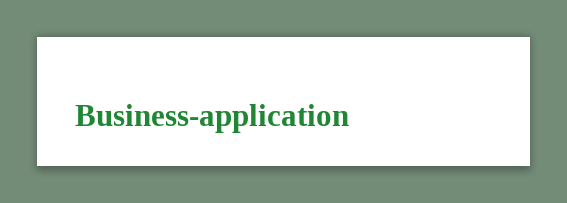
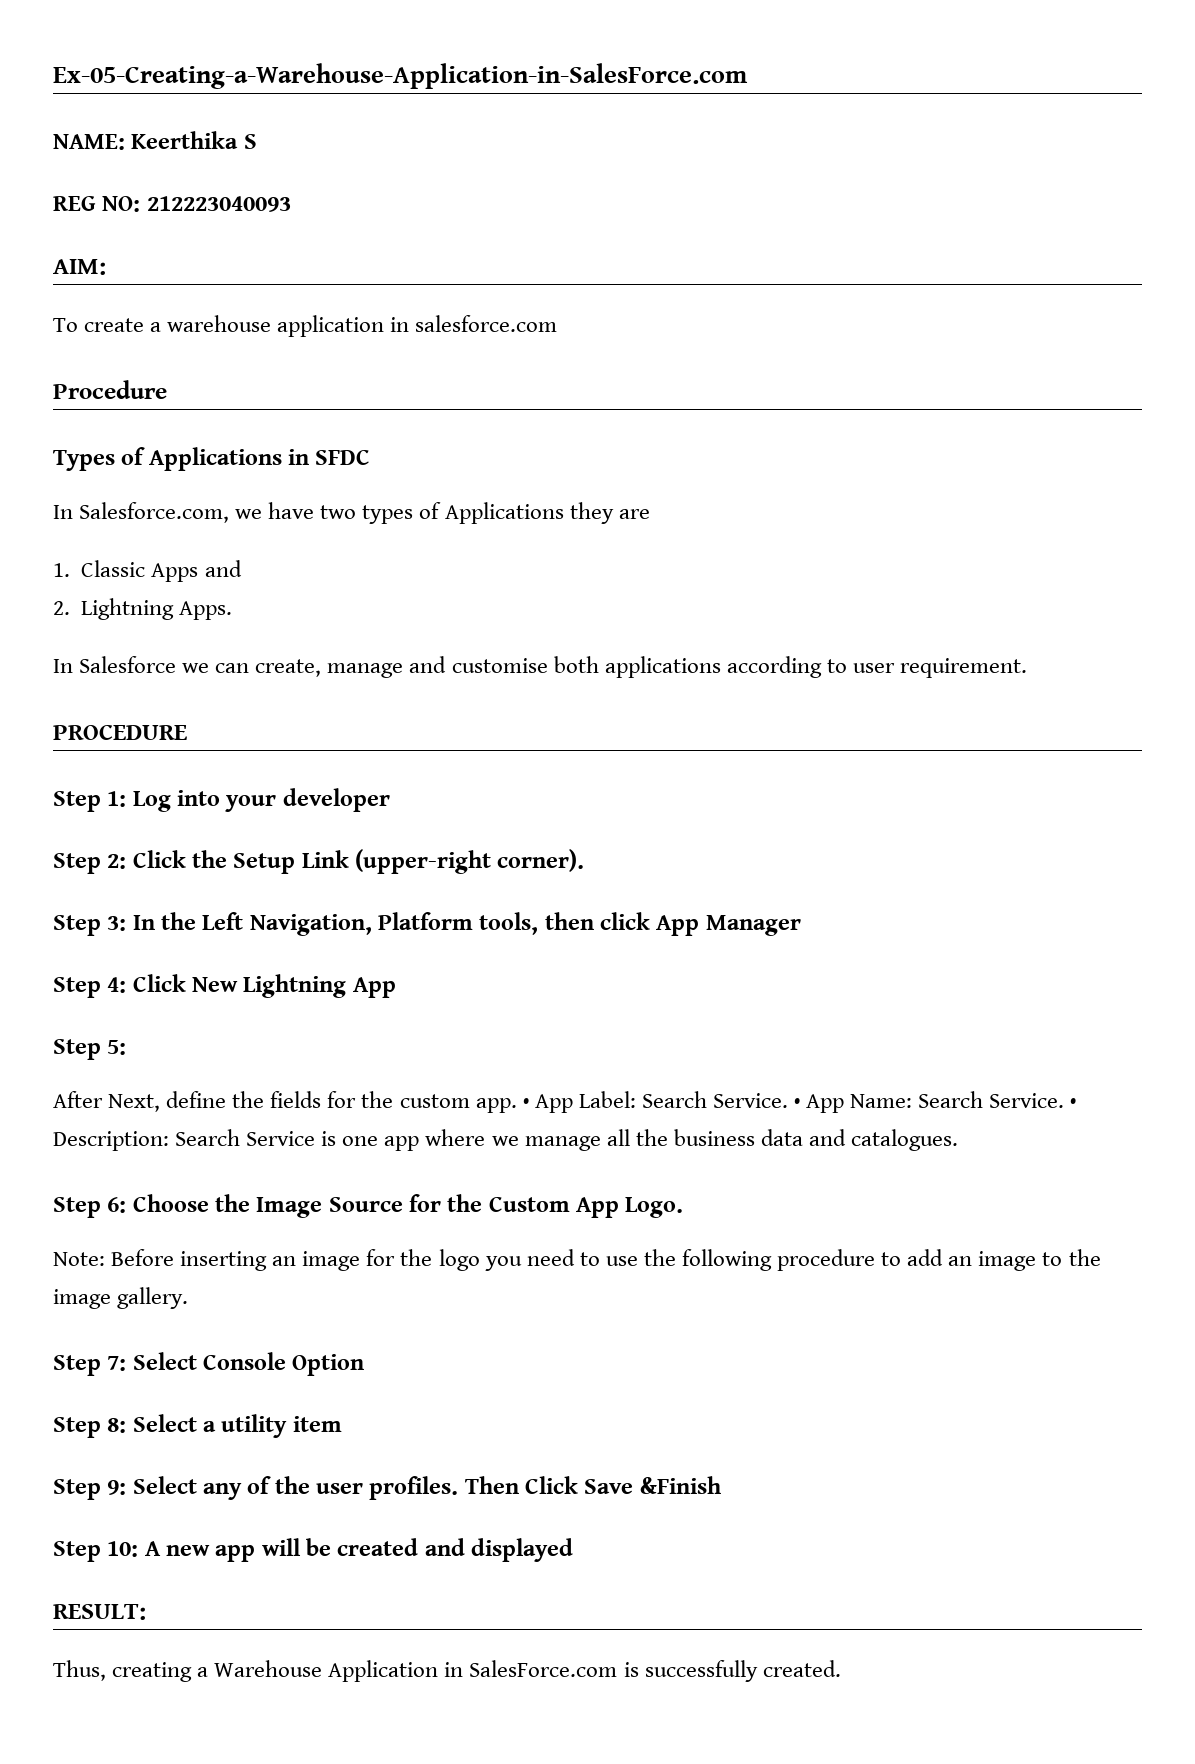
- Business-application
+ Ex-05-Creating-a-Warehouse-Application-in-SalesForce.com
+ NAME: Keerthika S
+ REG NO: 212223040093
+ AIM:
+ To create a warehouse application in salesforce.com
+ Procedure
+ Types of Applications in SFDC
+ In Salesforce.com, we have two types of Applications they are
+ 1. Classic Apps and
+ 2. Lightning Apps.
+ In Salesforce we can create, manage and customise both applications according to user requirement.
+ PROCEDURE
+ Step 1: Log into your developer
+ Step 2: Click the Setup Link (upper-right corner).
+ Step 3: In the Left Navigation, Platform tools, then click App Manager
+ Step 4: Click New Lightning App
+ Step 5:
+ After Next, define the fields for the custom app. • App Label: Search Service. • App Name: Search Service. • Description: Search Service is one app where we manage all the business data and catalogues.
+ Step 6: Choose the Image Source for the Custom App Logo.
+ Note: Before inserting an image for the logo you need to use the following procedure to add an image to the image gallery.
+ Step 7: Select Console Option
+ Step 8: Select a utility item
+ Step 9: Select any of the user profiles. Then Click Save &Finish
+ Step 10: A new app will be created and displayed
+ RESULT:
+ Thus, creating a Warehouse Application in SalesForce.com is successfully created.

